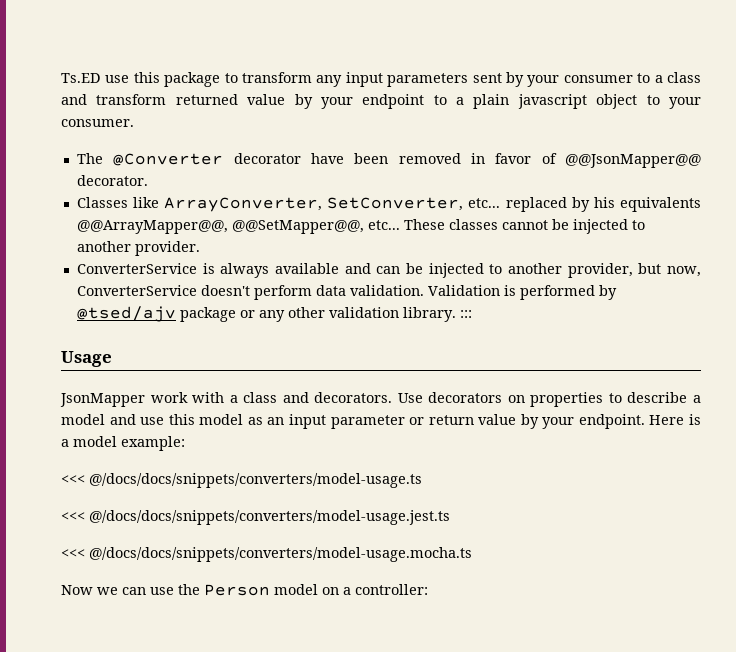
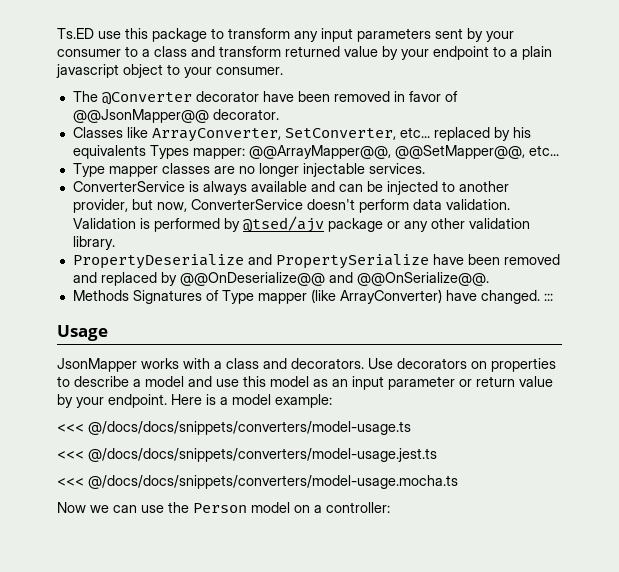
- Classes like ArrayConverter, SetConverter, etc... replaced by his equivalents @@ArrayMapper@@, @@SetMapper@@, etc... These classes cannot be injected to another provider.
+ Classes like ArrayConverter, SetConverter, etc... replaced by his equivalents Types mapper: @@ArrayMapper@@, @@SetMapper@@, etc...
+ Type mapper classes are no longer injectable services.
- Validation is performed by @tsed/ajv package or any other validation library. :::
+ Validation is performed by @tsed/ajv package or any other validation library.
+ PropertyDeserialize and PropertySerialize have been removed and replaced by @@OnDeserialize@@ and @@OnSerialize@@.
+ Methods Signatures of Type mapper (like ArrayConverter) have changed. :::
- JsonMapper work with a class and decorators.
+ JsonMapper works with a class and decorators.

